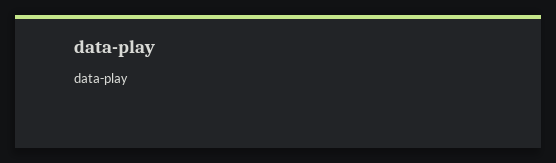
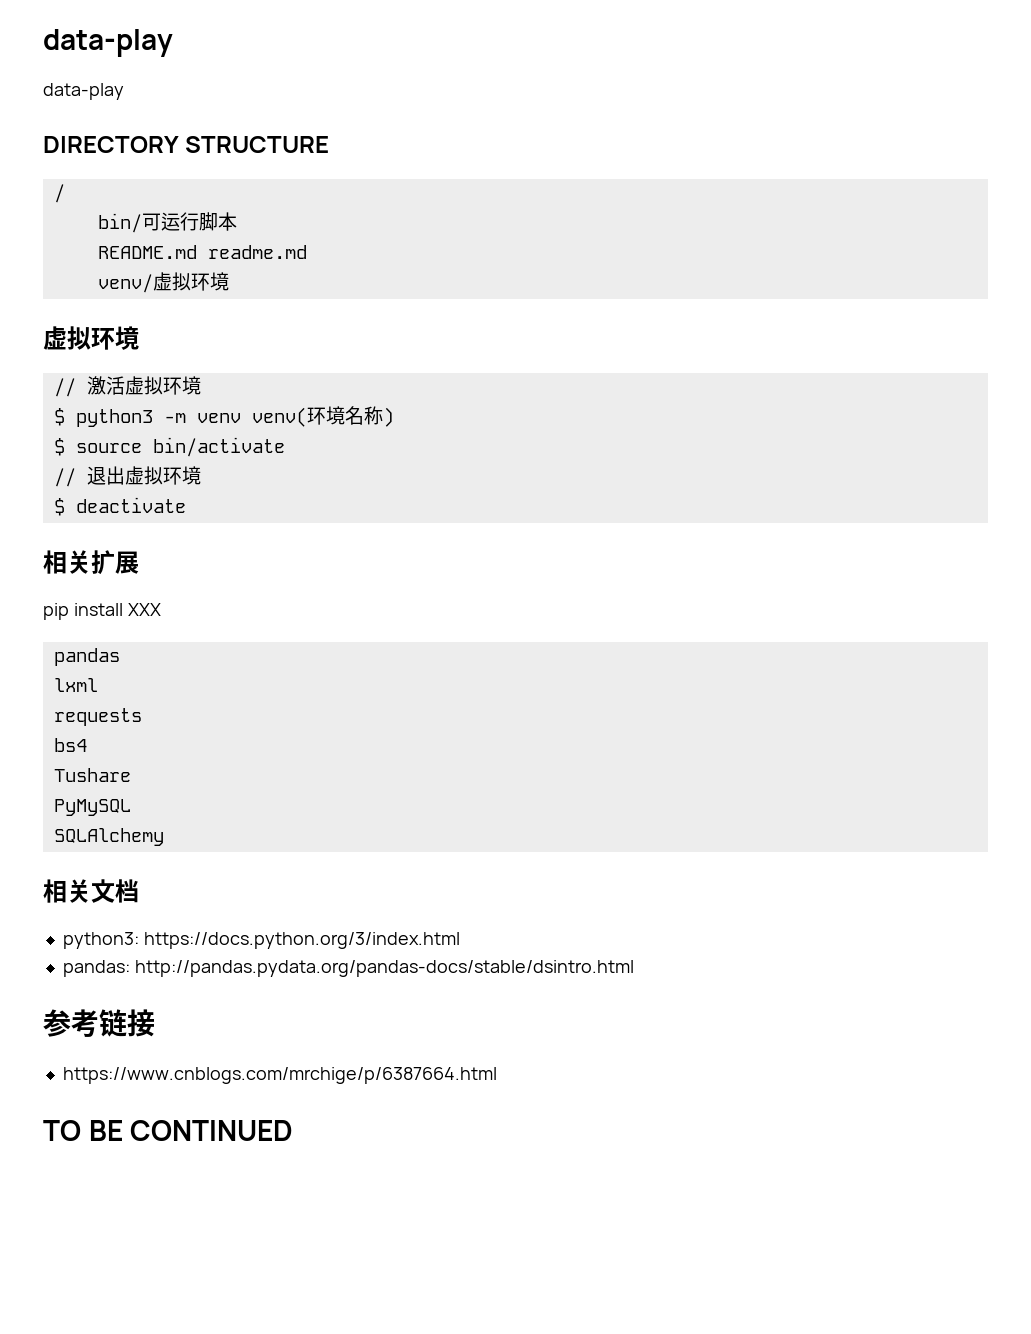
+ DIRECTORY STRUCTURE
+ /
+ bin/可运行脚本
+ README.md readme.md
+ venv/虚拟环境
+ 虚拟环境
+ // 激活虚拟环境
+ $ python3 -m venv venv(环境名称)
+ $ source bin/activate
+ // 退出虚拟环境
+ $ deactivate
+ 相关扩展
+ pip install XXX
+ pandas
+ lxml
+ requests
+ bs4
+ Tushare
+ PyMySQL
+ SQLAlchemy
+ 相关文档
+ python3: https://docs.python.org/3/index.html
+ pandas: http://pandas.pydata.org/pandas-docs/stable/dsintro.html
+ 参考链接
+ https://www.cnblogs.com/mrchige/p/6387664.html
+ TO BE CONTINUED

